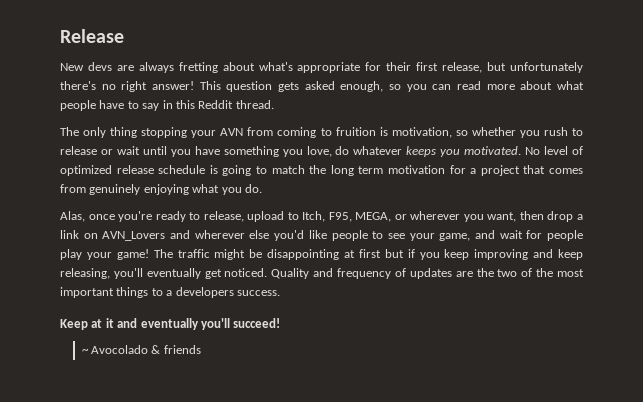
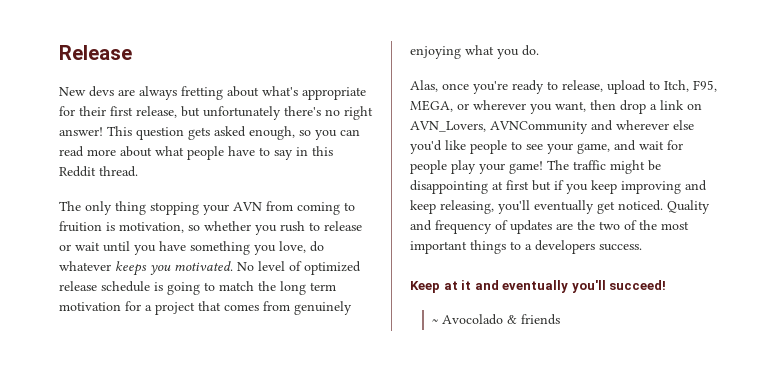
- Alas, once you're ready to release, upload to Itch, F95, MEGA, or wherever you want, then drop a link on AVN_Lovers and wherever else you'd like people to see your game, and wait for people play your game!
+ Alas, once you're ready to release, upload to Itch, F95, MEGA, or wherever you want, then drop a link on AVN_Lovers, AVNCommunity and wherever else you'd like people to see your game, and wait for people play your game!

